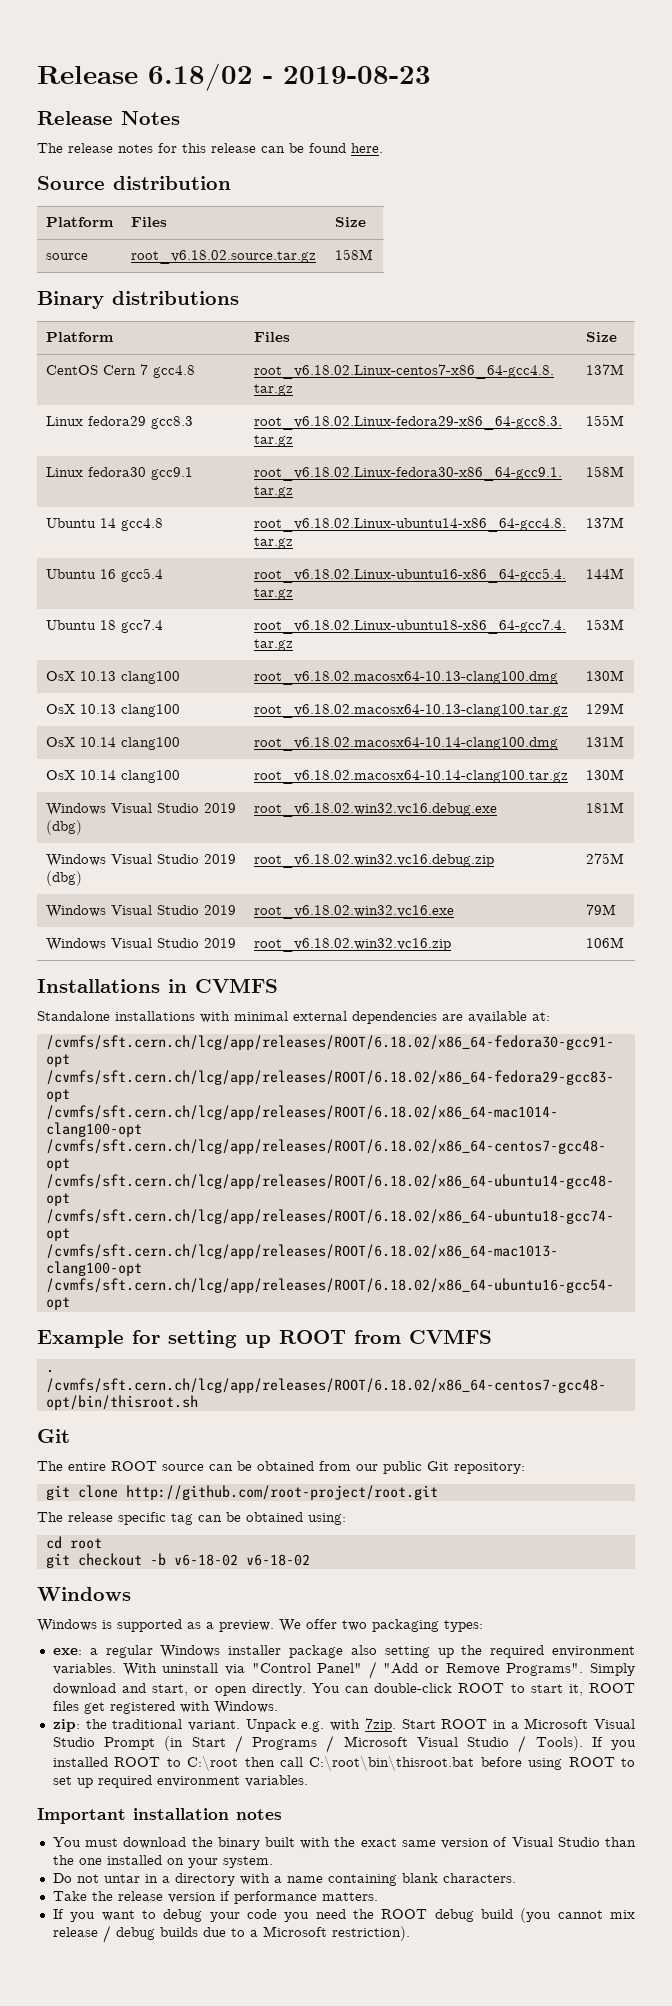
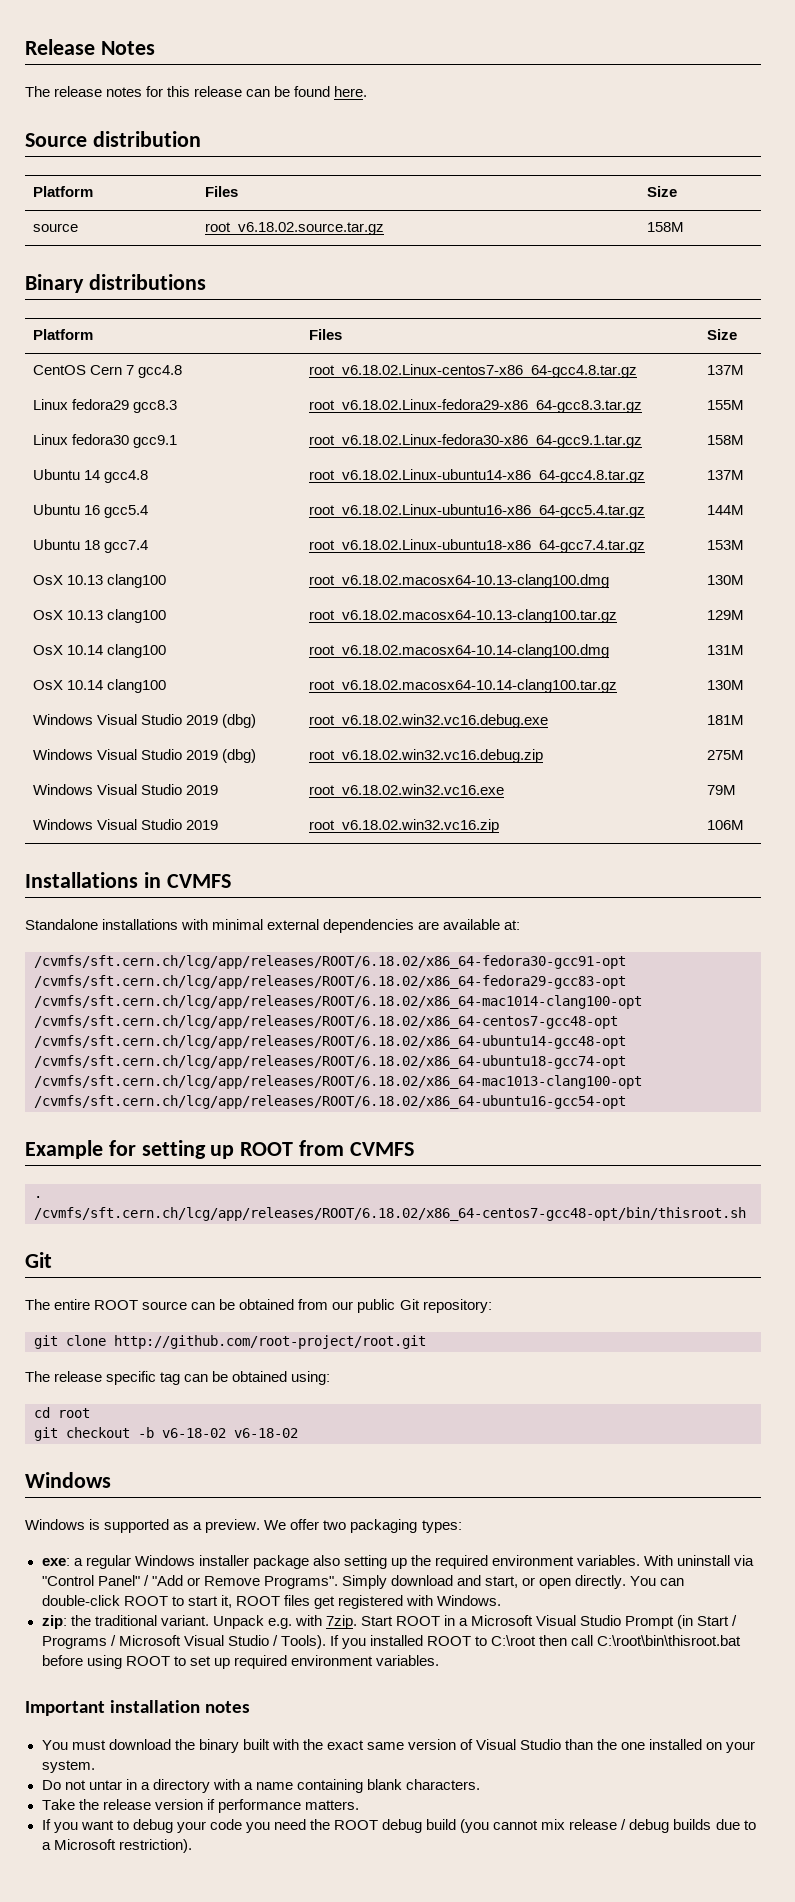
- Release 6.18/02 - 2019-08-23

